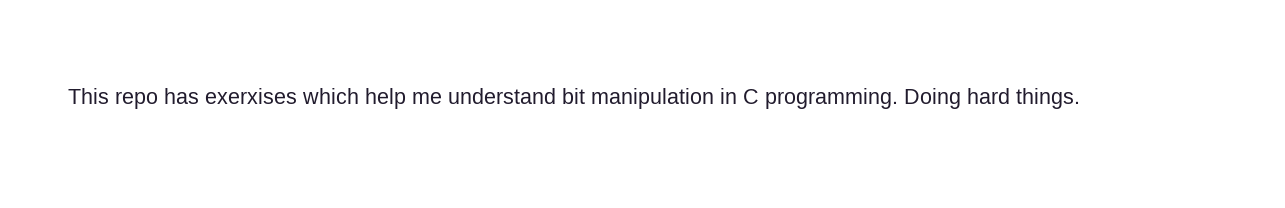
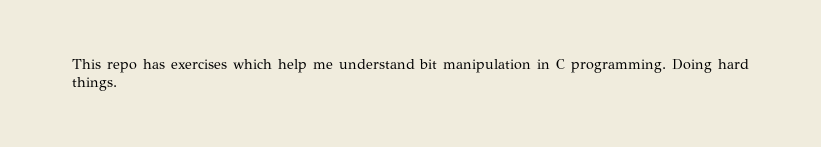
- This repo has exerxises which help me understand bit manipulation in C programming.
+ This repo has exercises which help me understand bit manipulation in C programming.

